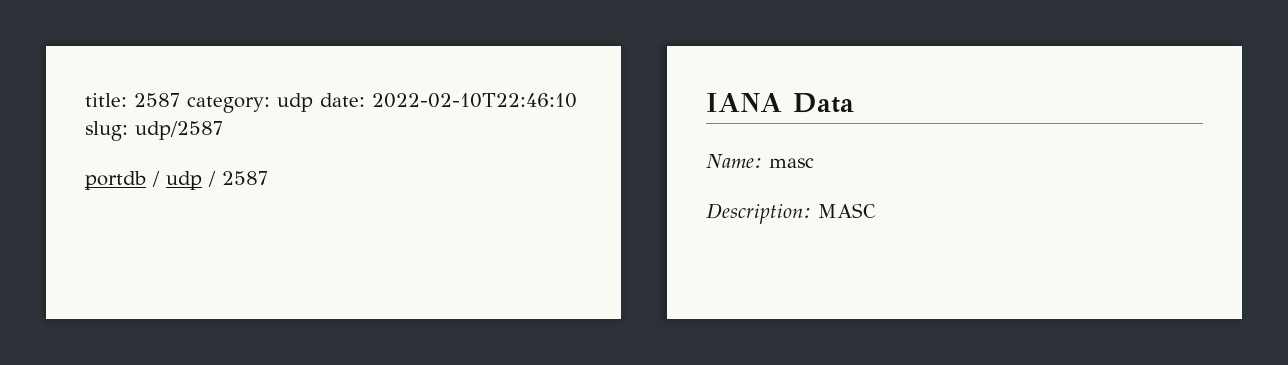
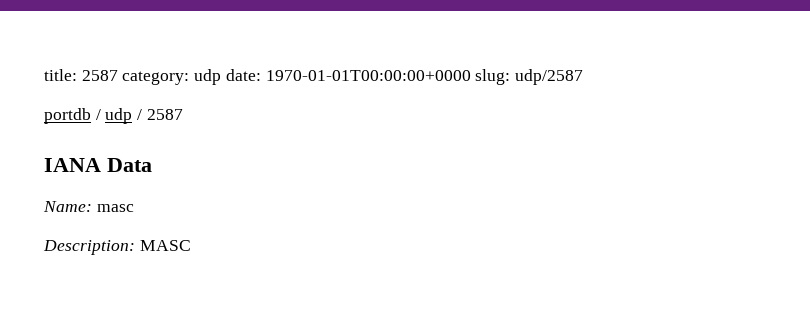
- title: 2587 category: udp date: 2022-02-10T22:46:10 slug: udp/2587
+ title: 2587 category: udp date: 1970-01-01T00:00:00+0000 slug: udp/2587

